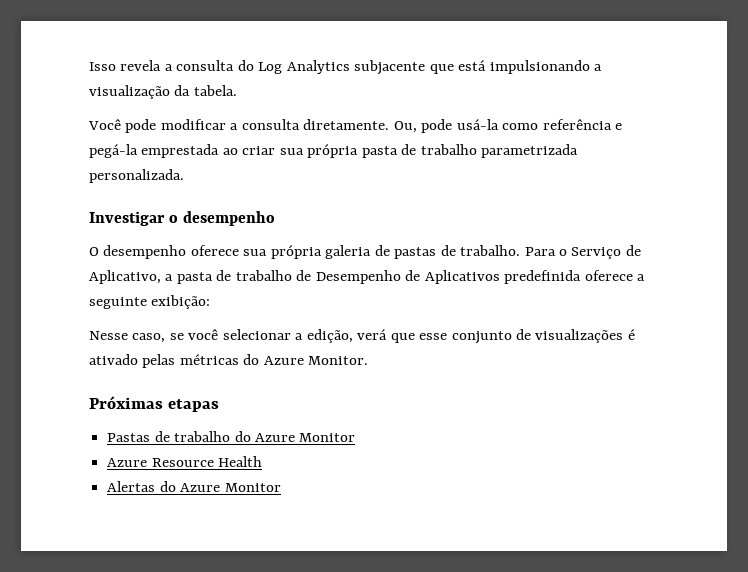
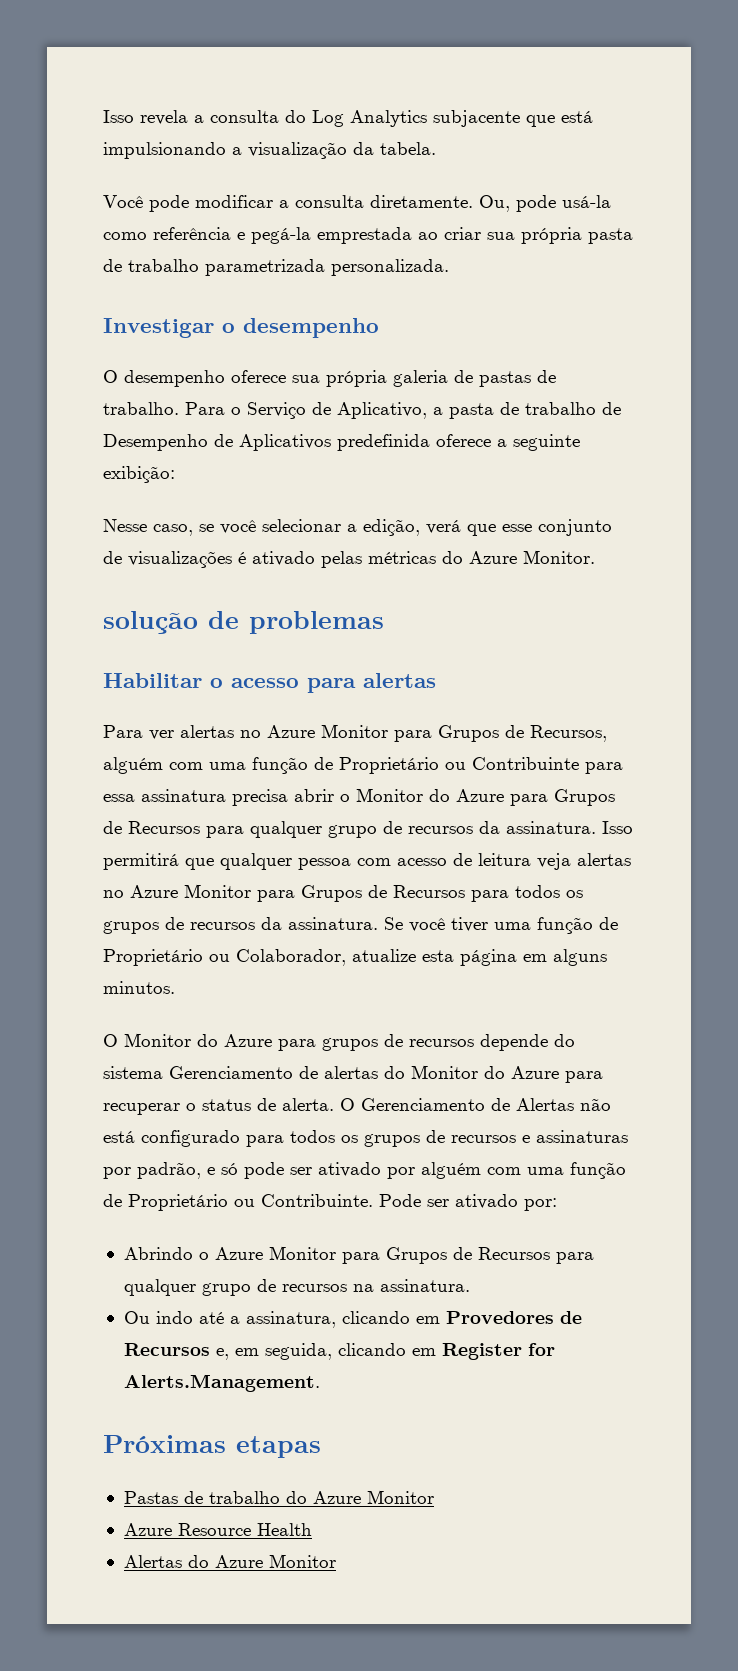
+ solução de problemas
+ Habilitar o acesso para alertas
+ Para ver alertas no Azure Monitor para Grupos de Recursos, alguém com uma função de Proprietário ou Contribuinte para essa assinatura precisa abrir o Monitor do Azure para Grupos de Recursos para qualquer grupo de recursos da assinatura. Isso permitirá que qualquer pessoa com acesso de leitura veja alertas no Azure Monitor para Grupos de Recursos para todos os grupos de recursos da assinatura. Se você tiver uma função de Proprietário ou Colaborador, atualize esta página em alguns minutos.
+ O Monitor do Azure para grupos de recursos depende do sistema Gerenciamento de alertas do Monitor do Azure para recuperar o status de alerta. O Gerenciamento de Alertas não está configurado para todos os grupos de recursos e assinaturas por padrão, e só pode ser ativado por alguém com uma função de Proprietário ou Contribuinte. Pode ser ativado por:
+ Abrindo o Azure Monitor para Grupos de Recursos para qualquer grupo de recursos na assinatura.
+ Ou indo até a assinatura, clicando em Provedores de Recursos e, em seguida, clicando em Register for Alerts.Management.

